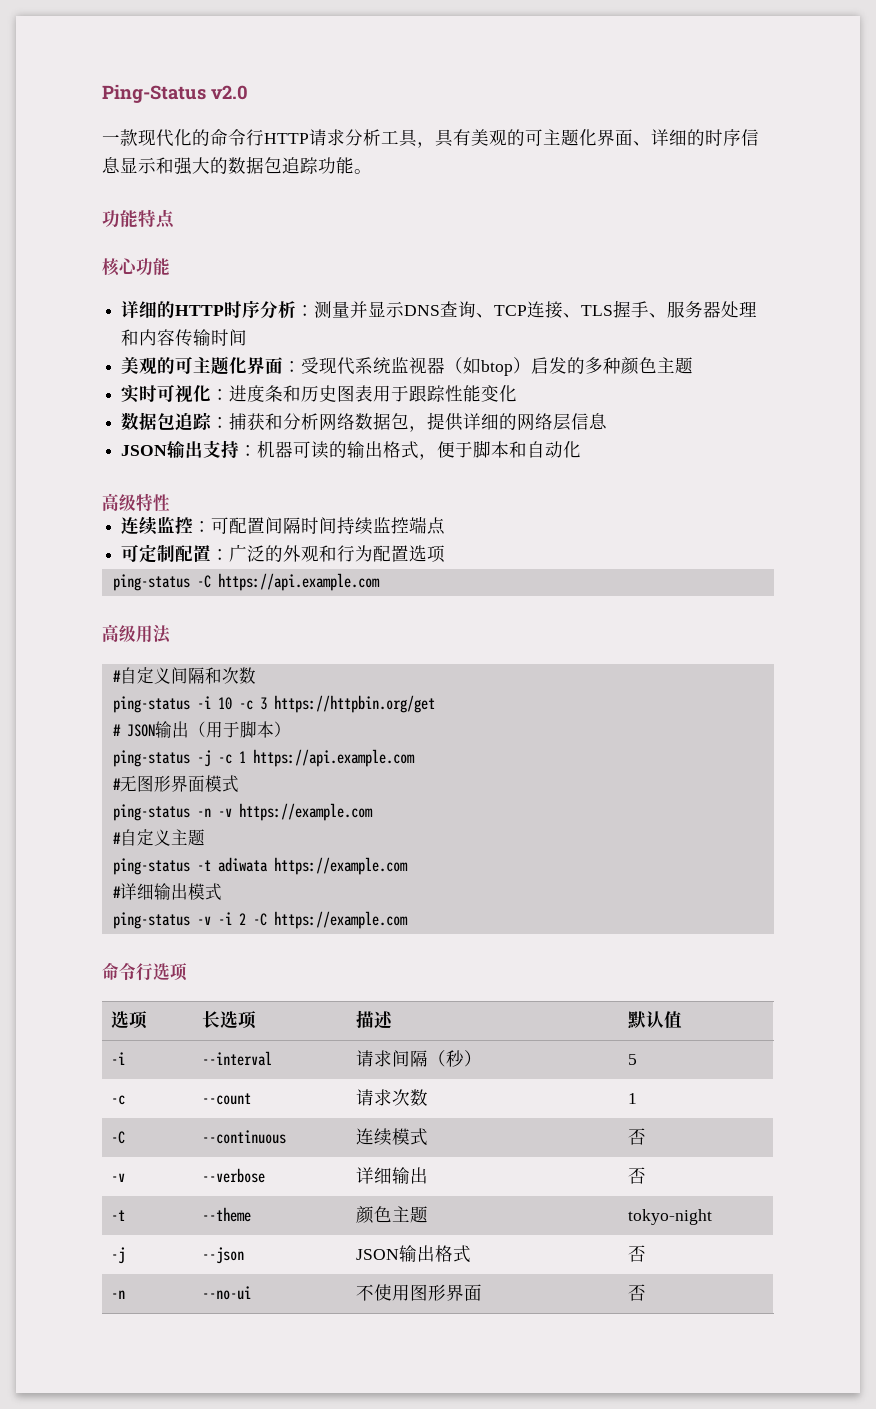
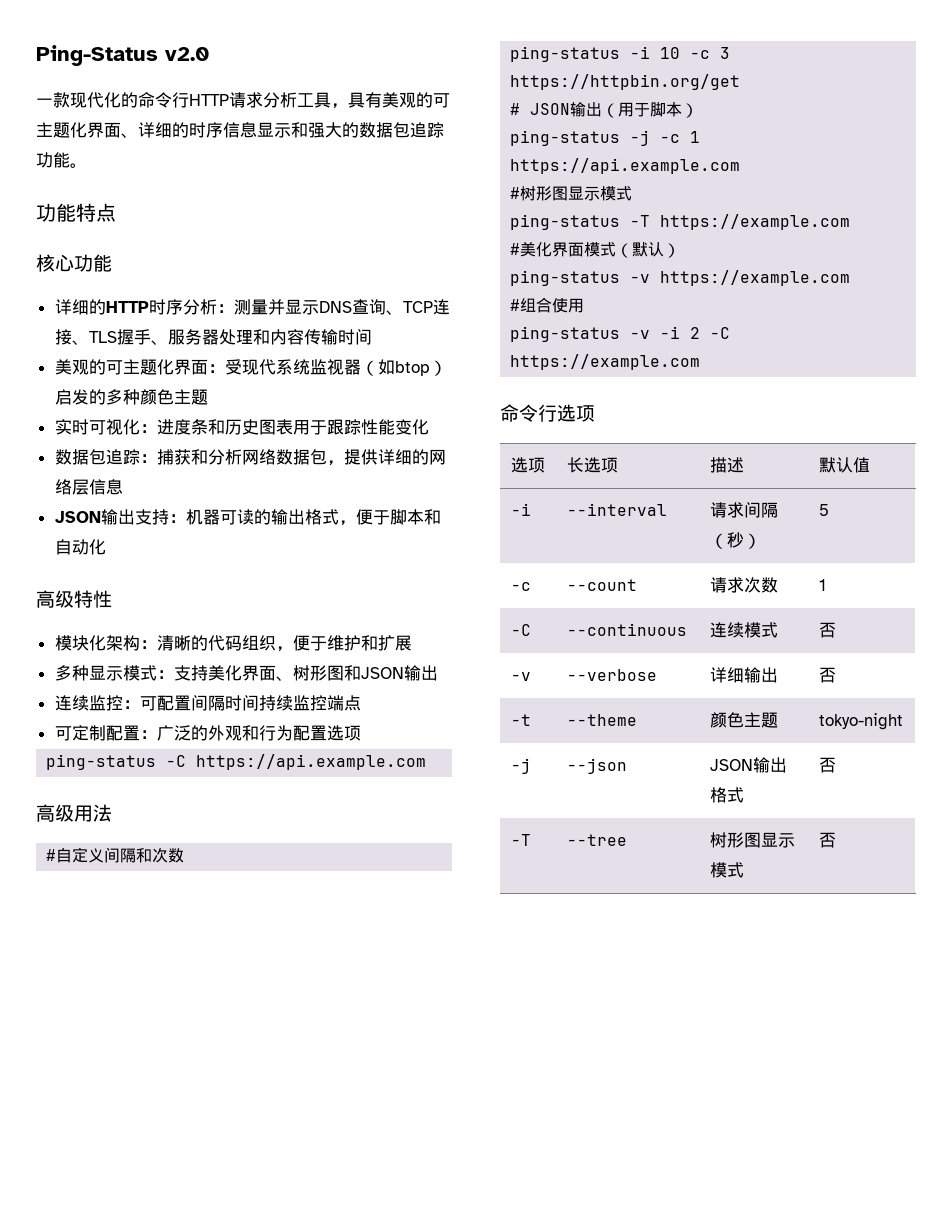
+ 模块化架构：清晰的代码组织，便于维护和扩展
+ 多种显示模式：支持美化界面、树形图和JSON输出
- #无图形界面模式
- ping-status -n -v https://example.com
+ #树形图显示模式
+ ping-status -T https://example.com
+ #美化界面模式（默认）
+ ping-status -v https://example.com
- #自定义主题
- ping-status -t adiwata https://example.com
- #详细输出模式
+ #组合使用
- -n | --no-ui | 不使用图形界面 | 否
+ -T | --tree | 树形图显示模式 | 否

